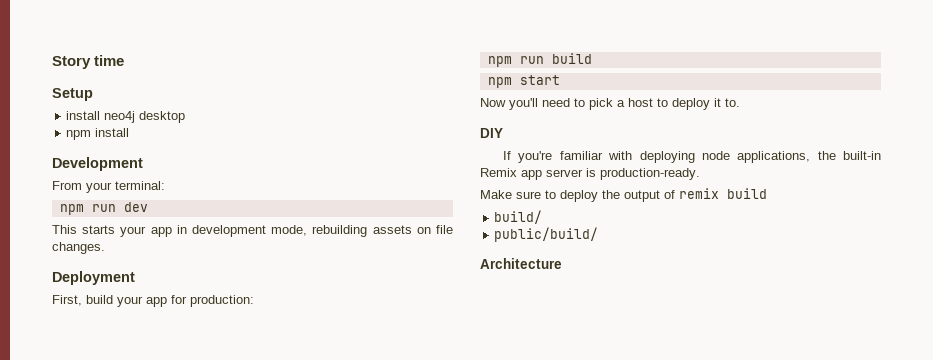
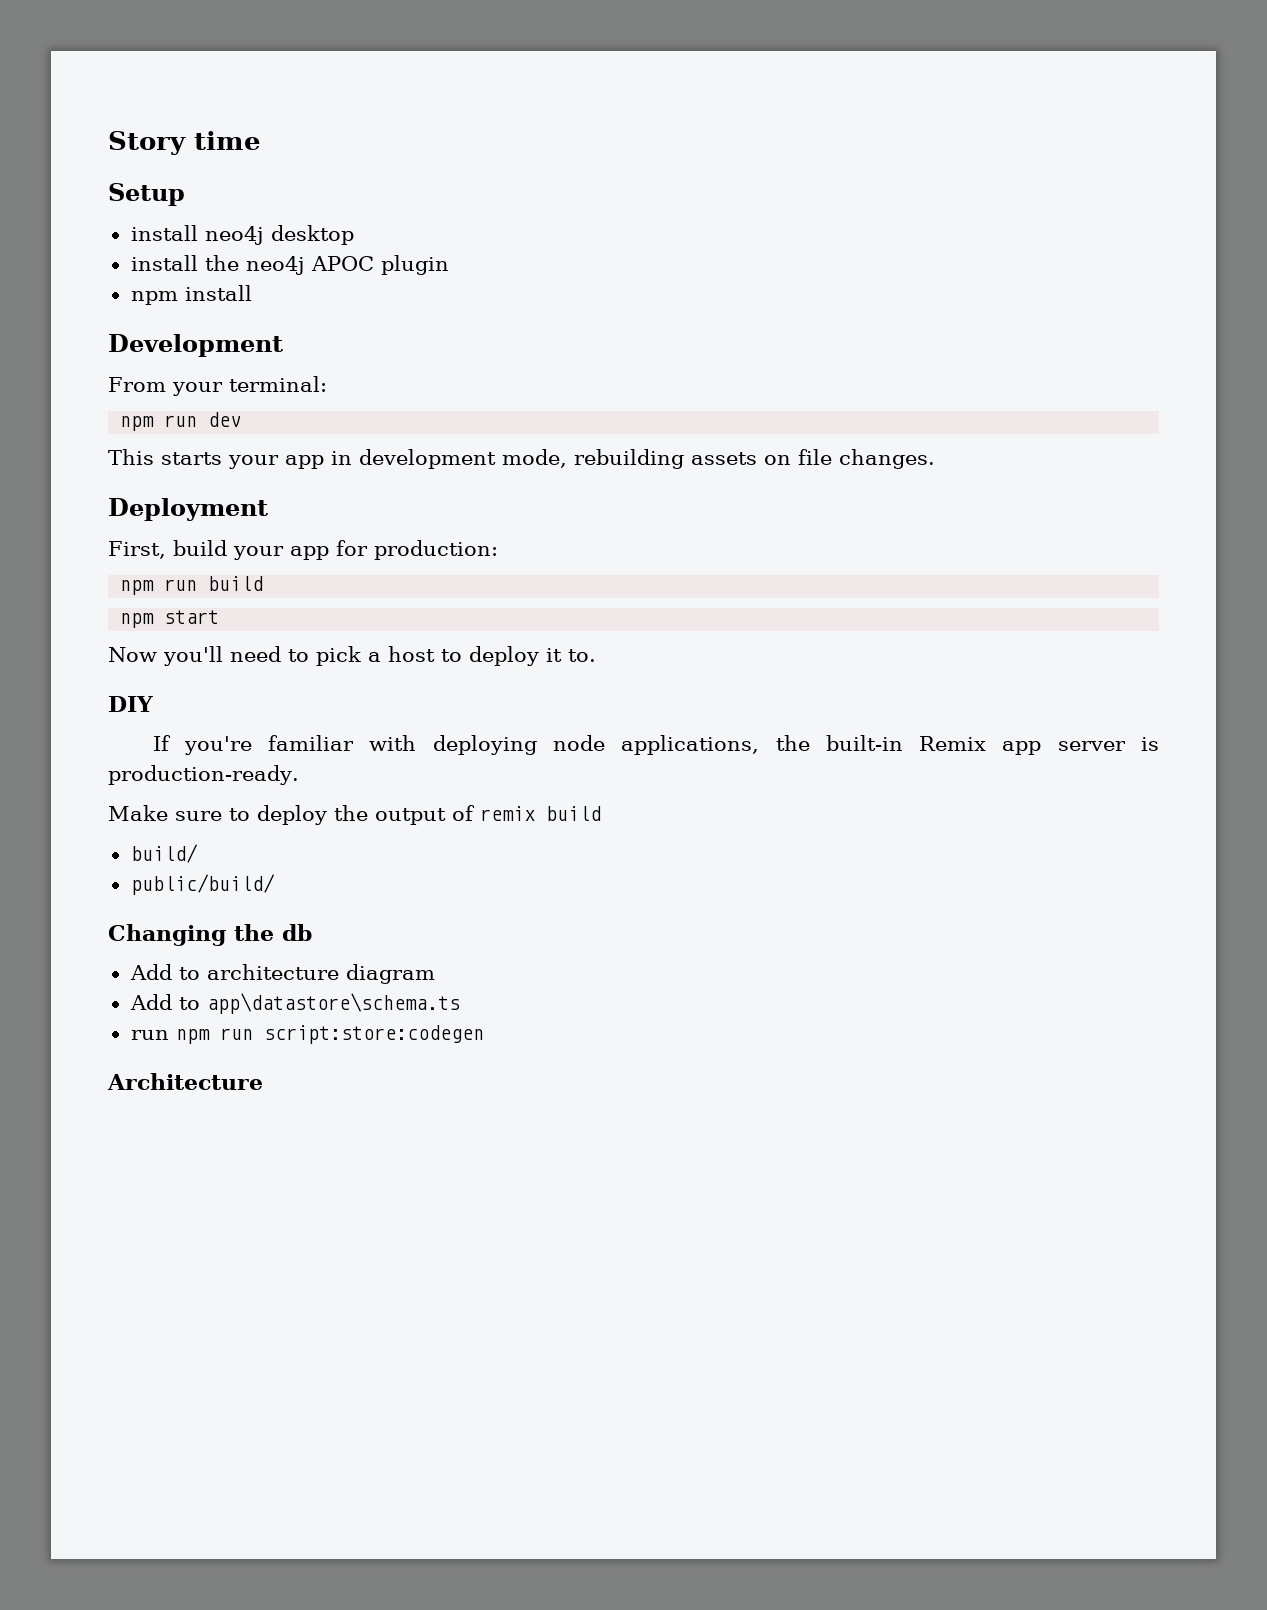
+ install the neo4j APOC plugin
+ Changing the db
+ Add to architecture diagram
+ Add to app\datastore\schema.ts
+ run npm run script:store:codegen

